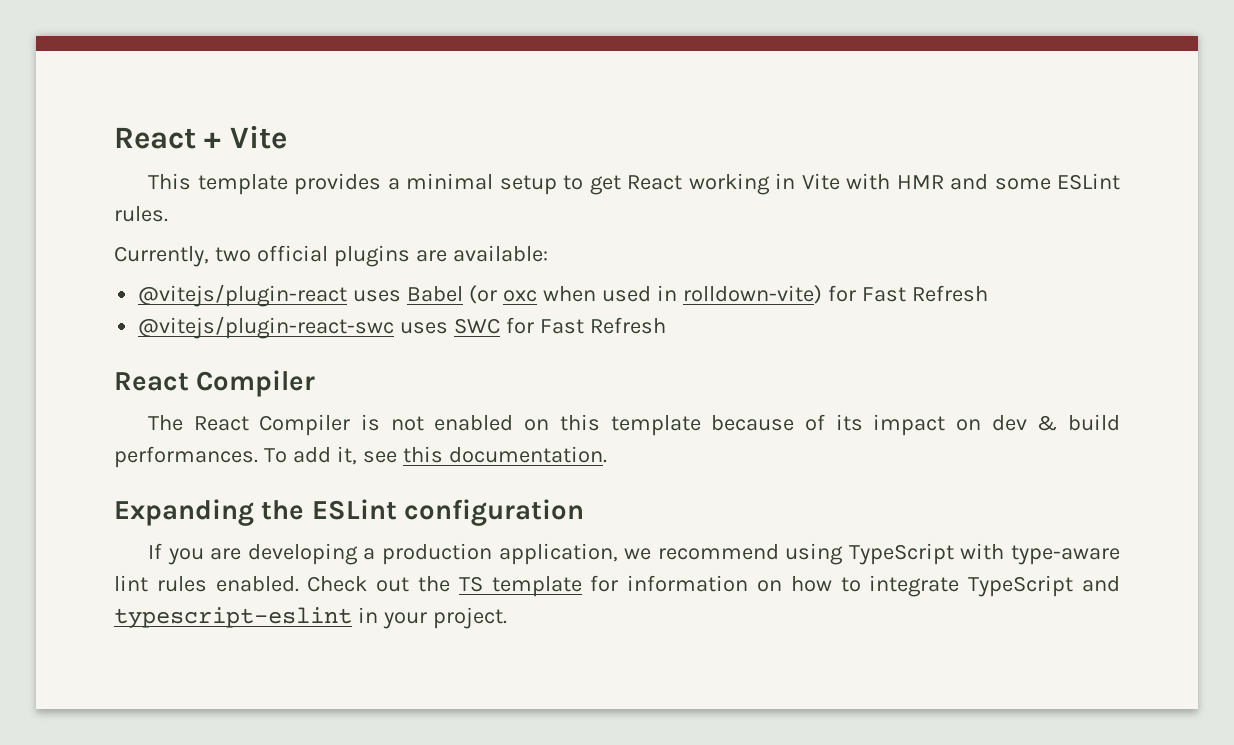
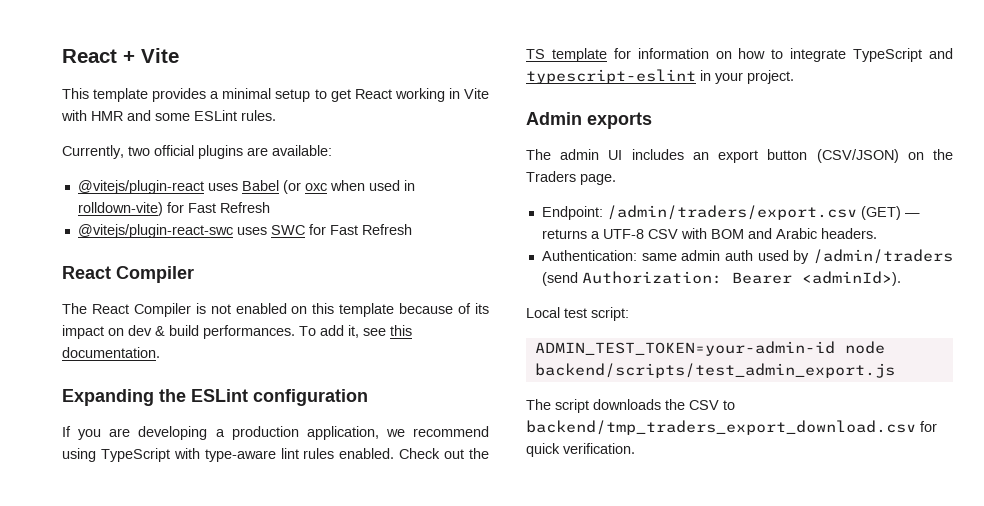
+ Admin exports
+ The admin UI includes an export button (CSV/JSON) on the Traders page.
+ Endpoint: /admin/traders/export.csv (GET) — returns a UTF-8 CSV with BOM and Arabic headers.
+ Authentication: same admin auth used by /admin/traders (send Authorization: Bearer <adminId>).
+ Local test script:
+ ADMIN_TEST_TOKEN=your-admin-id node backend/scripts/test_admin_export.js
+ The script downloads the CSV to backend/tmp_traders_export_download.csv for quick verification.

